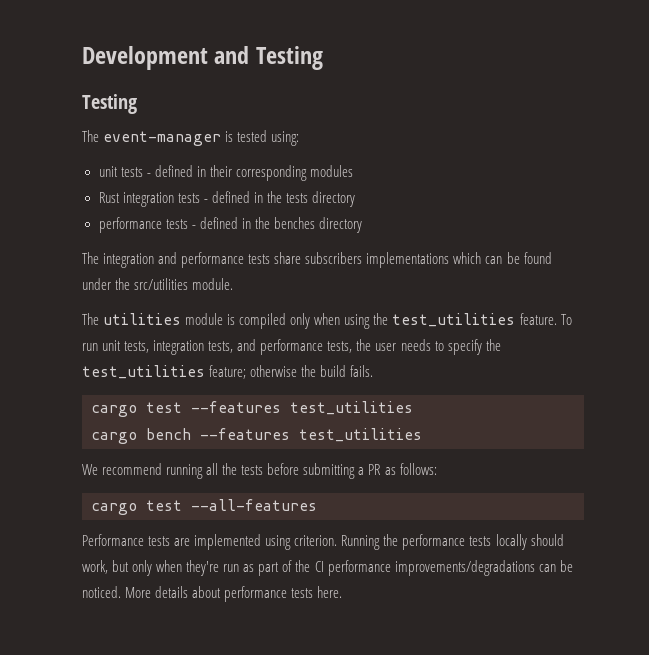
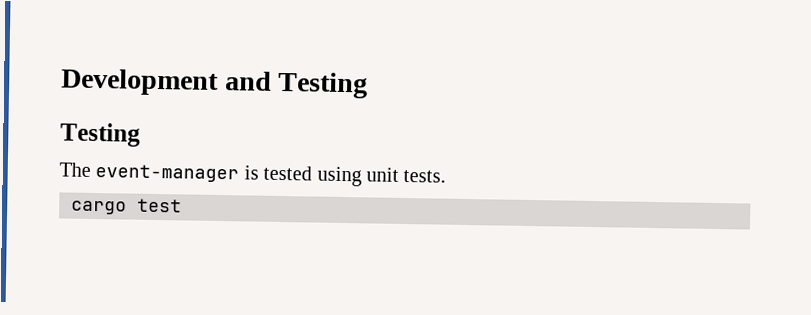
- The event-manager is tested using:
- unit tests - defined in their corresponding modules
- Rust integration tests - defined in the tests directory
- performance tests - defined in the benches directory
- The integration and performance tests share subscribers implementations which can be found under the src/utilities module.
- The utilities module is compiled only when using the test_utilities feature. To run unit tests, integration tests, and performance tests, the user needs to specify the test_utilities feature; otherwise the build fails.
- cargo test --features test_utilities
- cargo bench --features test_utilities
- We recommend running all the tests before submitting a PR as follows:
- cargo test --all-features
- Performance tests are implemented using criterion. Running the performance tests locally should work, but only when they're run as part of the CI performance improvements/degradations can be noticed. More details about performance tests here.
+ The event-manager is tested using unit tests.
+ cargo test

